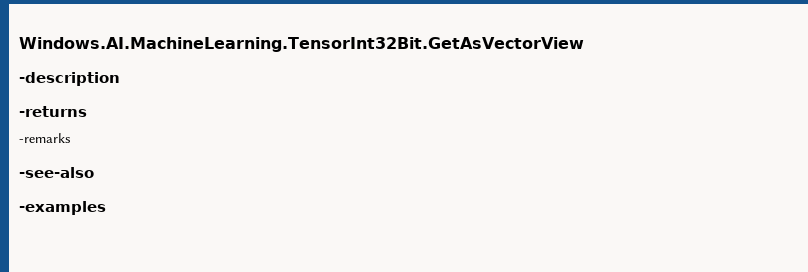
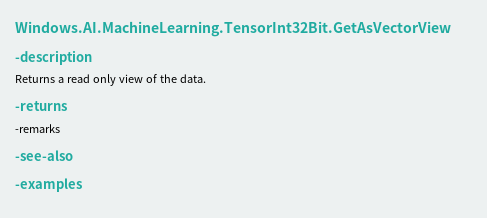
+ Returns a read only view of the data.

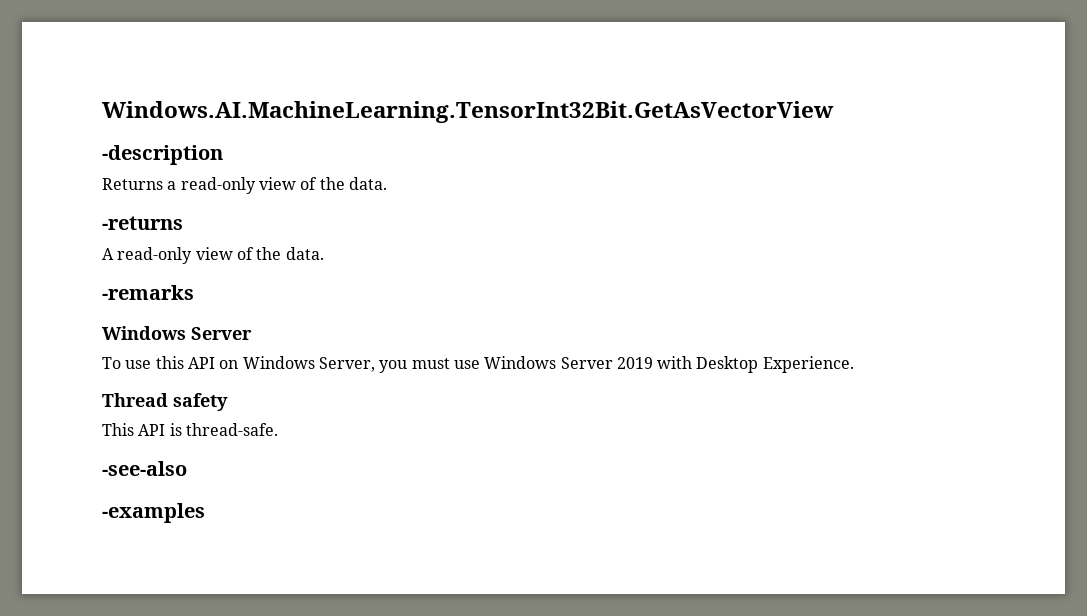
- Returns a read only view of the data.
+ Returns a read-only view of the data.
+ A read-only view of the data.
  -remarks
+ Windows Server
+ To use this API on Windows Server, you must use Windows Server 2019 with Desktop Experience.
+ Thread safety
+ This API is thread-safe.

